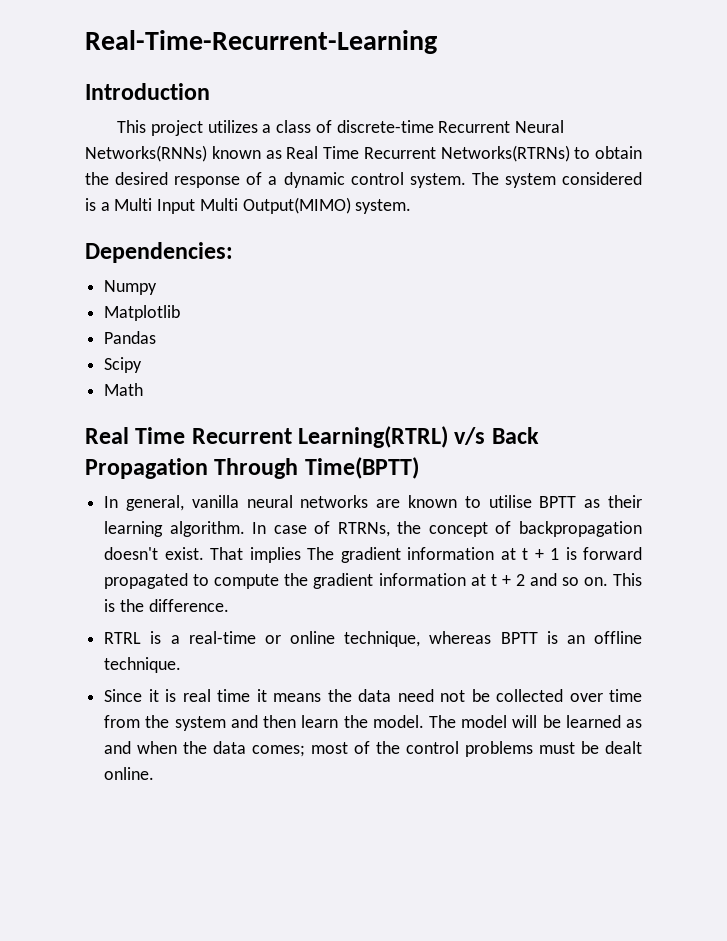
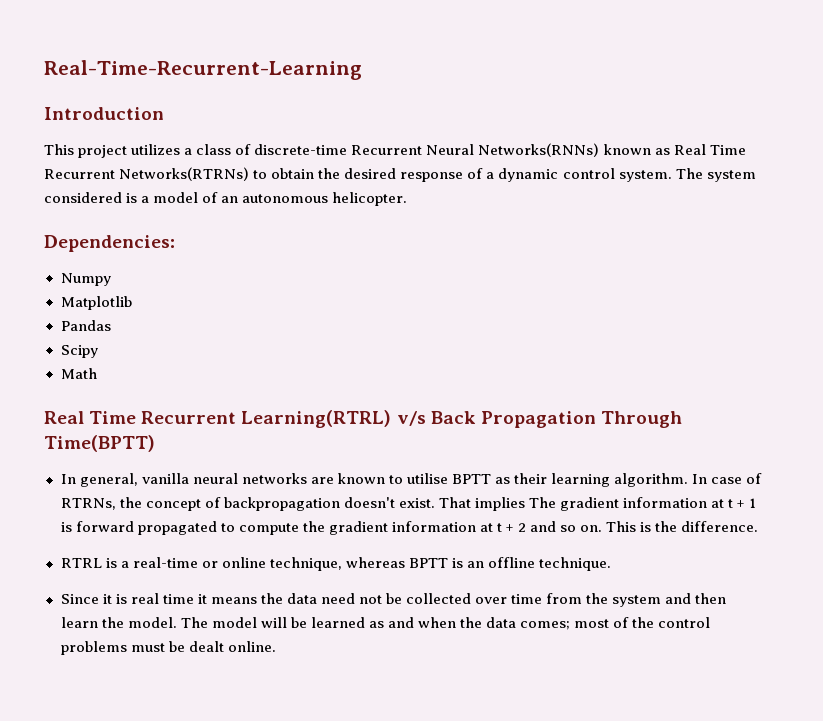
- The system considered is a Multi Input Multi Output(MIMO) system.
+ The system considered is a model of an autonomous helicopter.

